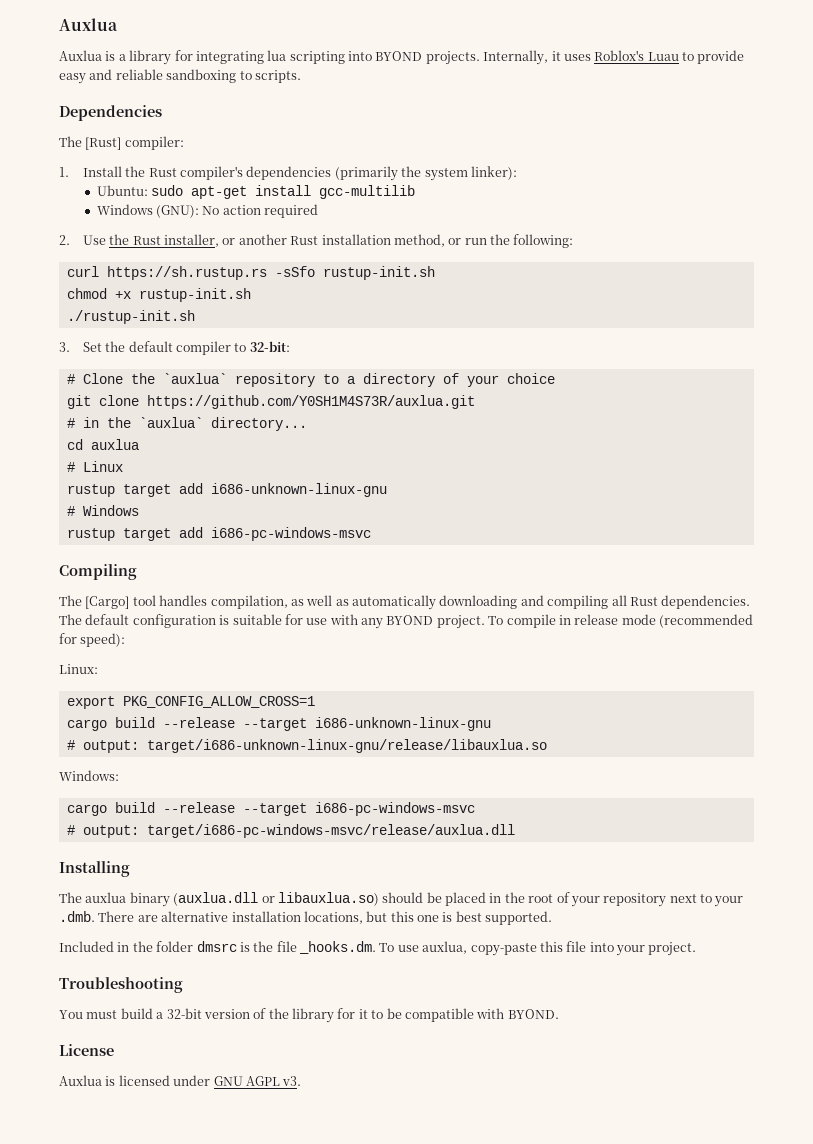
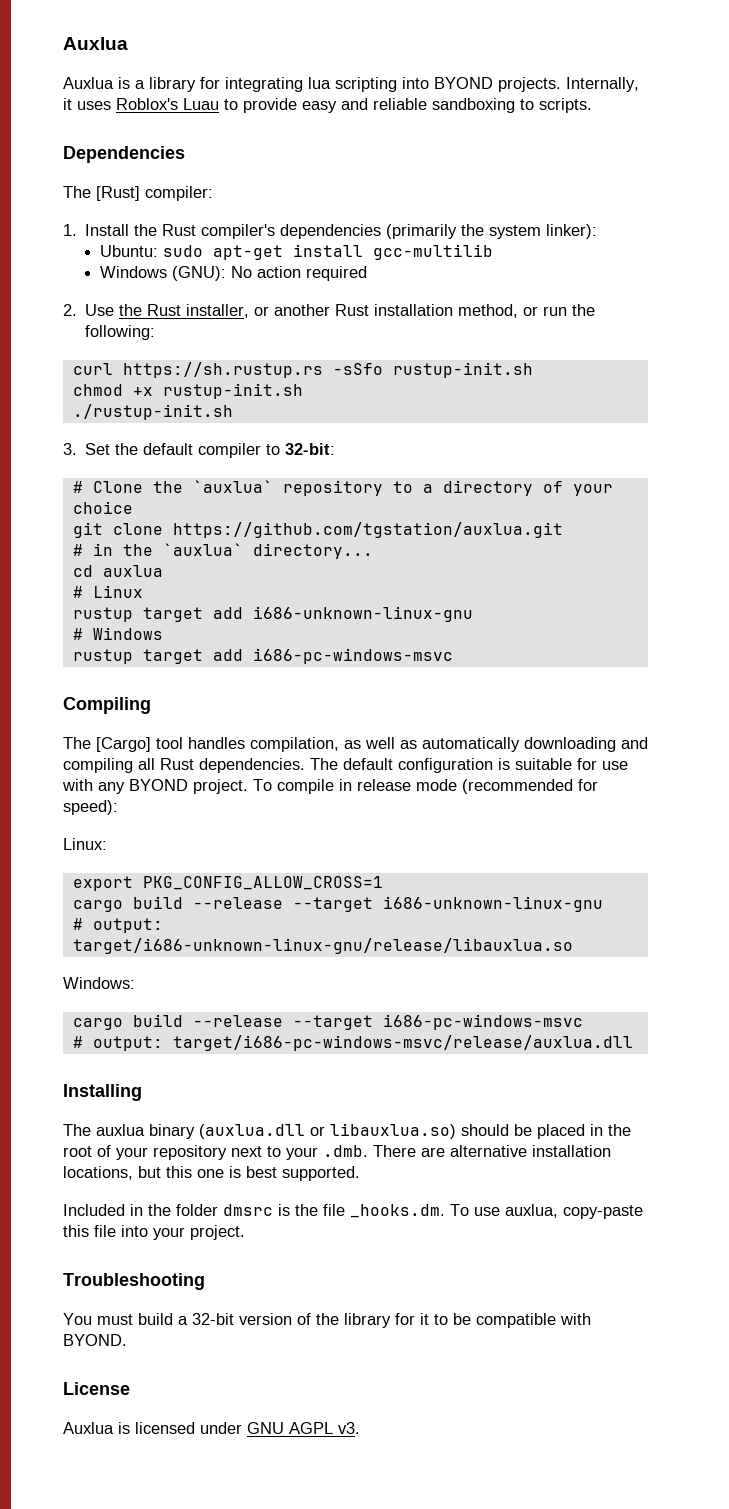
- git clone https://github.com/Y0SH1M4S73R/auxlua.git
+ git clone https://github.com/tgstation/auxlua.git

